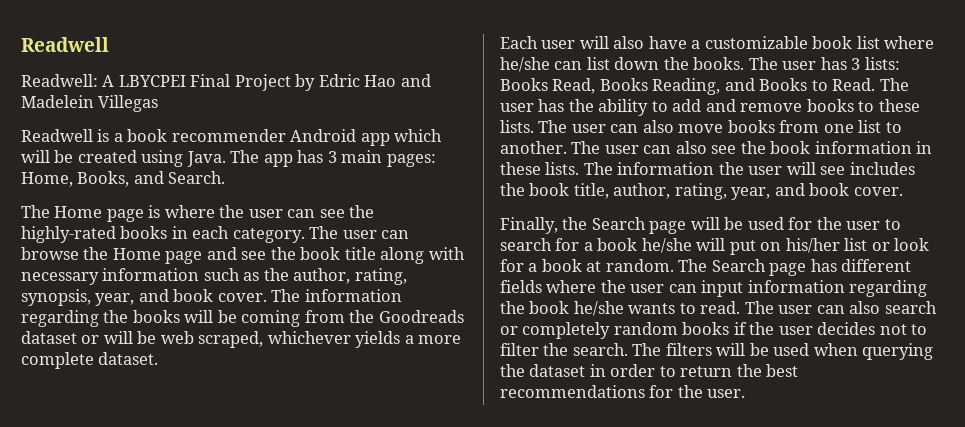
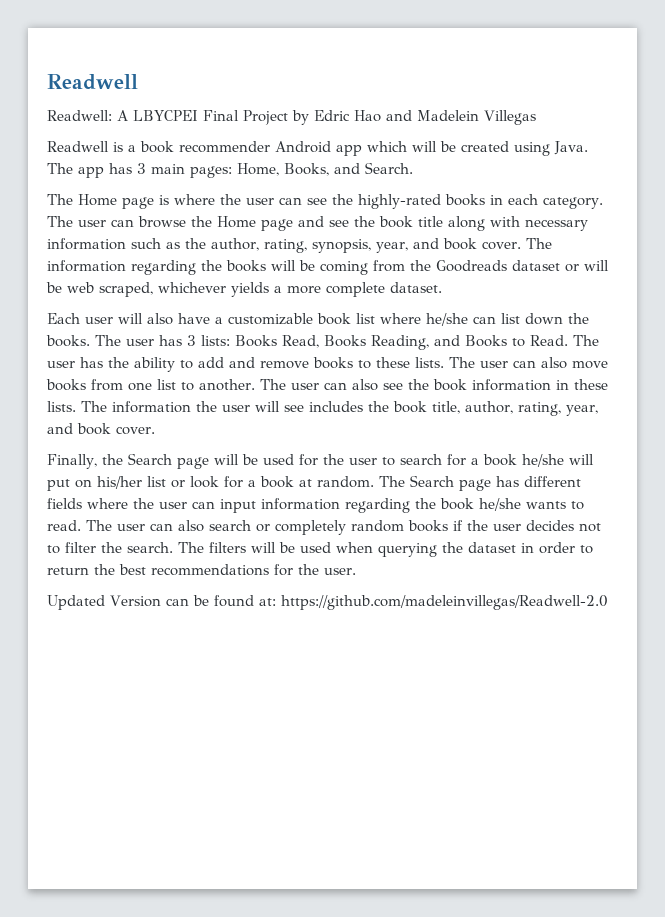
+ Updated Version can be found at: https://github.com/madeleinvillegas/Readwell-2.0

